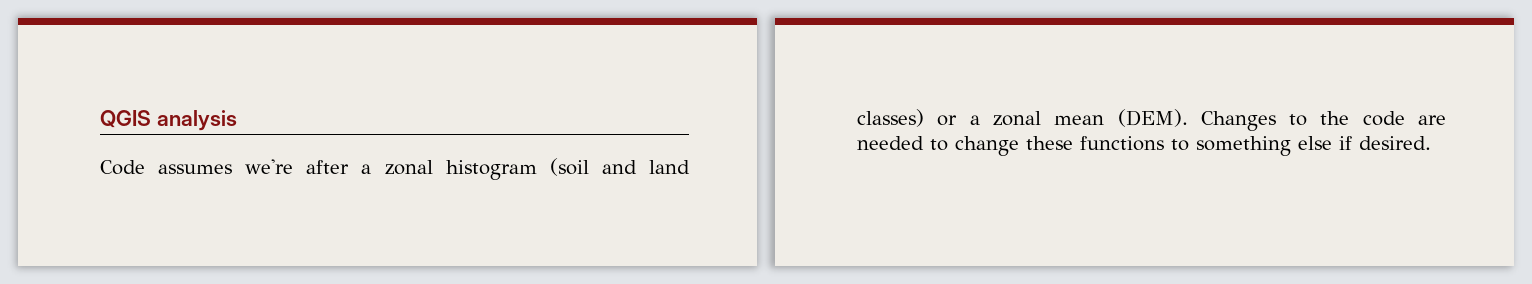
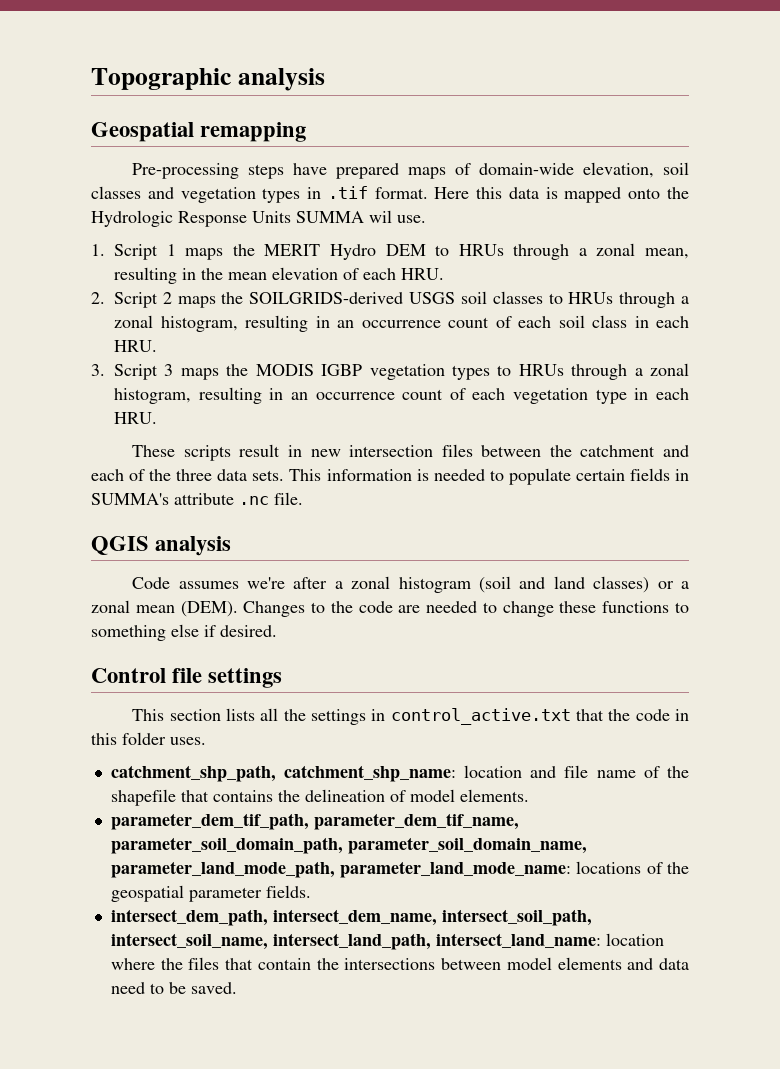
+ Topographic analysis
+ Geospatial remapping
+ Pre-processing steps have prepared maps of domain-wide elevation, soil classes and vegetation types in .tif format. Here this data is mapped onto the Hydrologic Response Units SUMMA wil use.
+ 1. Script 1 maps the MERIT Hydro DEM to HRUs through a zonal mean, resulting in the mean elevation of each HRU.
+ 2. Script 2 maps the SOILGRIDS-derived USGS soil classes to HRUs through a zonal histogram, resulting in an occurrence count of each soil class in each HRU.
+ 3. Script 3 maps the MODIS IGBP vegetation types to HRUs through a zonal histogram, resulting in an occurrence count of each vegetation type in each HRU.
+ These scripts result in new intersection files between the catchment and each of the three data sets. This information is needed to populate certain fields in SUMMA's attribute .nc file.
+ Control file settings
+ This section lists all the settings in control_active.txt that the code in this folder uses.
+ catchment_shp_path, catchment_shp_name: location and file name of the shapefile that contains the delineation of model elements.
+ parameter_dem_tif_path, parameter_dem_tif_name, parameter_soil_domain_path, parameter_soil_domain_name, parameter_land_mode_path, parameter_land_mode_name: locations of the geospatial parameter fields.
+ intersect_dem_path, intersect_dem_name, intersect_soil_path, intersect_soil_name, intersect_land_path, intersect_land_name: location where the files that contain the intersections between model elements and data need to be saved.

